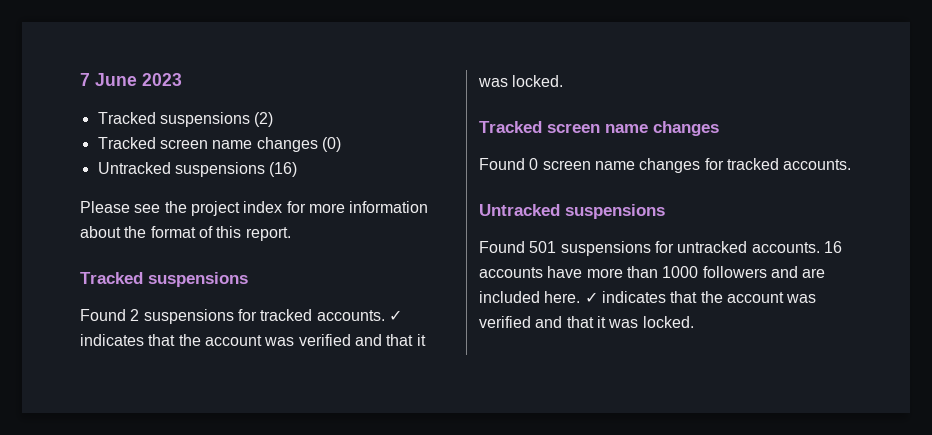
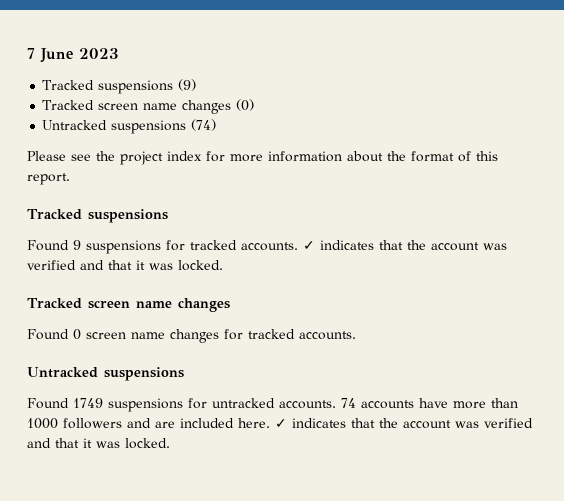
- Tracked suspensions (2)
+ Tracked suspensions (9)
- Untracked suspensions (16)
+ Untracked suspensions (74)
- Found 2 suspensions for tracked accounts.
+ Found 9 suspensions for tracked accounts.
- Found 501 suspensions for untracked accounts.
+ Found 1749 suspensions for untracked accounts.
- 16 accounts have more than 1000 followers and are included here.
+ 74 accounts have more than 1000 followers and are included here.

